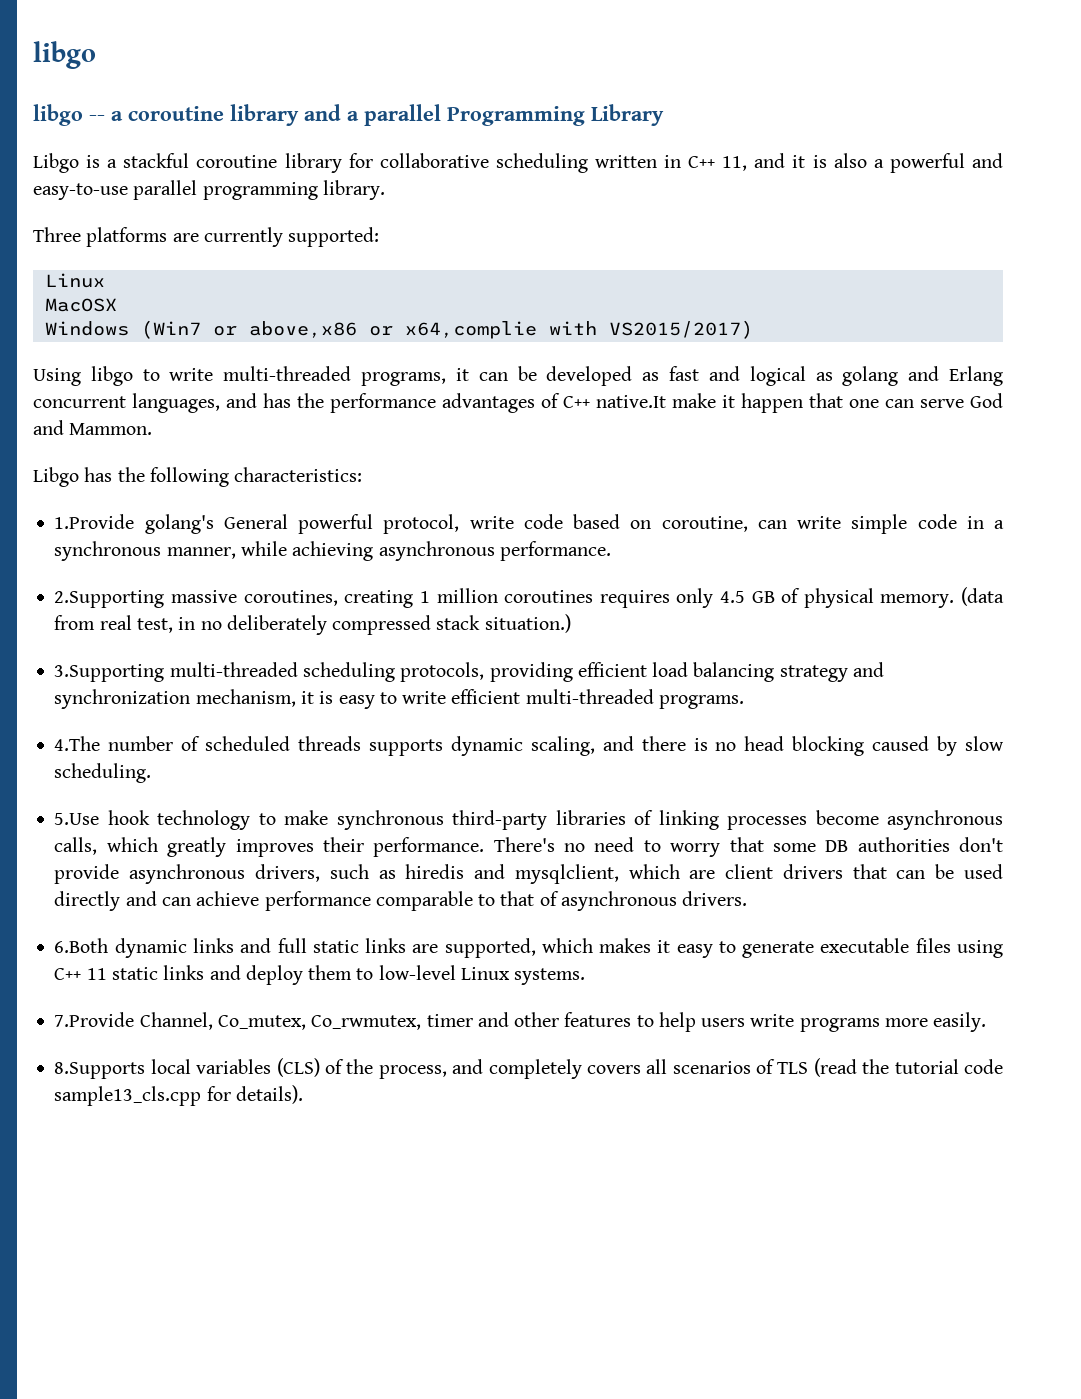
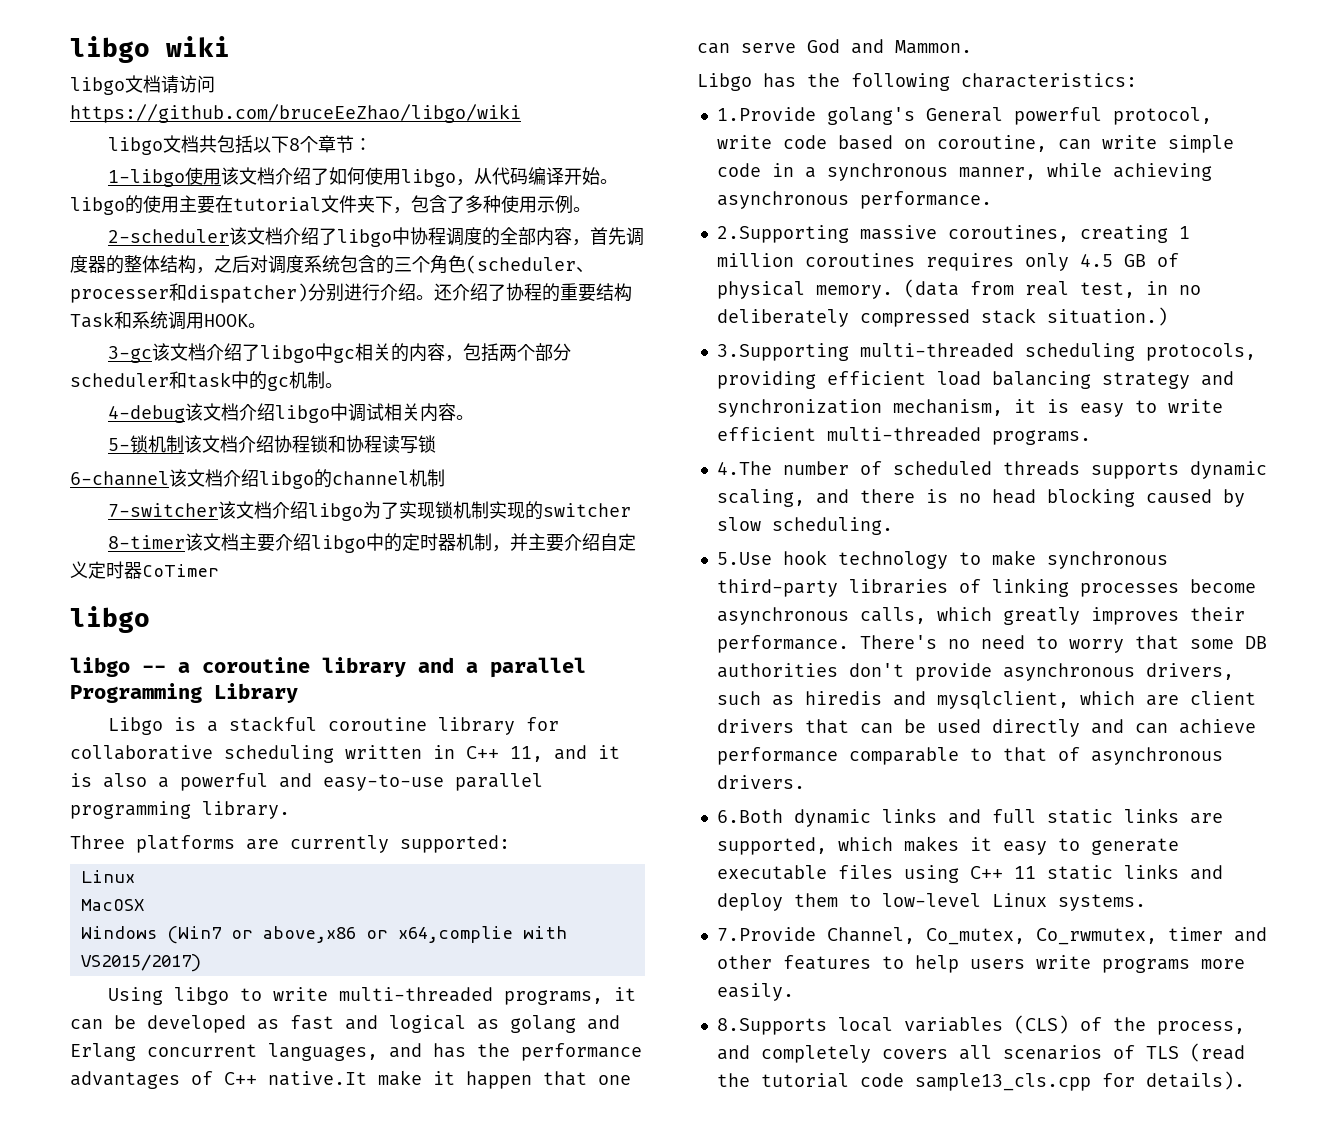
+ libgo wiki
+ libgo文档请访问https://github.com/bruceEeZhao/libgo/wiki
+ libgo文档共包括以下8个章节：
+ 1-libgo使用该文档介绍了如何使用libgo，从代码编译开始。libgo的使用主要在tutorial文件夹下，包含了多种使用示例。
+ 2-scheduler该文档介绍了libgo中协程调度的全部内容，首先调度器的整体结构，之后对调度系统包含的三个角色(scheduler、processer和dispatcher)分别进行介绍。还介绍了协程的重要结构Task和系统调用HOOK。
+ 3-gc该文档介绍了libgo中gc相关的内容，包括两个部分scheduler和task中的gc机制。
+ 4-debug该文档介绍libgo中调试相关内容。
+ 5-锁机制该文档介绍协程锁和协程读写锁
+ 6-channel该文档介绍libgo的channel机制
+ 7-switcher该文档介绍libgo为了实现锁机制实现的switcher
+ 8-timer该文档主要介绍libgo中的定时器机制，并主要介绍自定义定时器CoTimer

